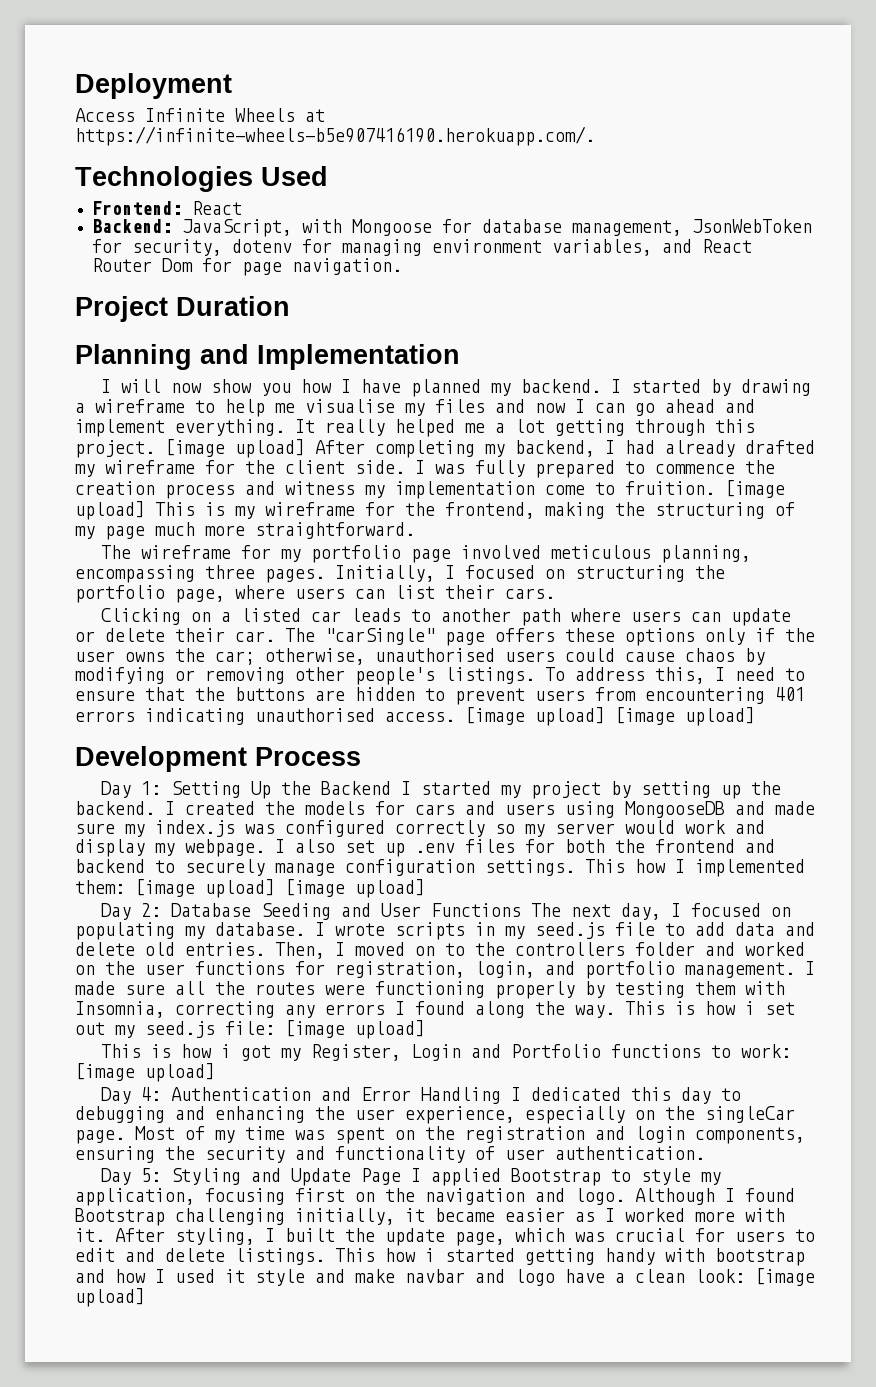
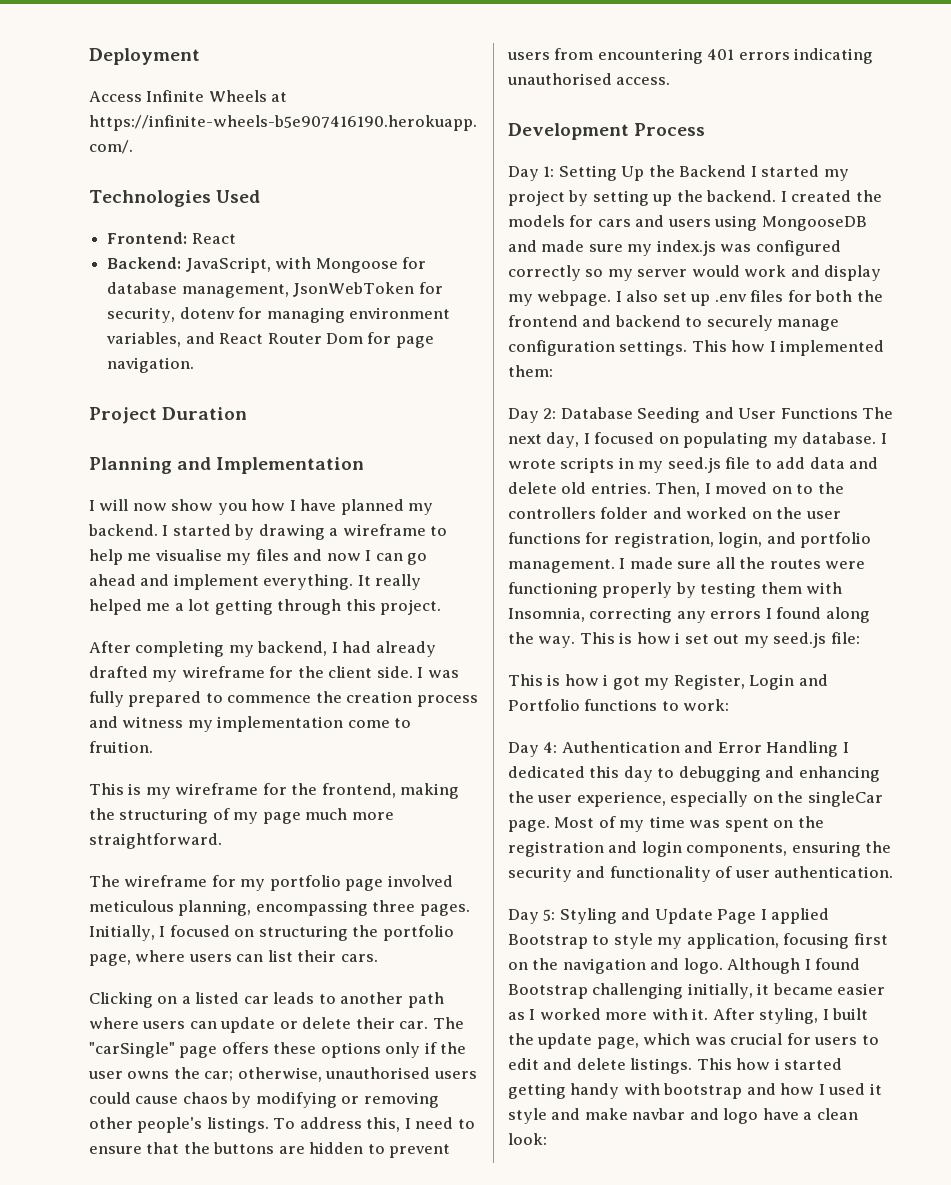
- It really helped me a lot getting through this project. [image upload] After completing my backend, I had already drafted my wireframe for the client side.
+ It really helped me a lot getting through this project.
+ After completing my backend, I had already drafted my wireframe for the client side.
- I was fully prepared to commence the creation process and witness my implementation come to fruition. [image upload] This is my wireframe for the frontend, making the structuring of my page much more straightforward.
+ I was fully prepared to commence the creation process and witness my implementation come to fruition.
+ This is my wireframe for the frontend, making the structuring of my page much more straightforward.
- To address this, I need to ensure that the buttons are hidden to prevent users from encountering 401 errors indicating unauthorised access. [image upload] [image upload]
+ To address this, I need to ensure that the buttons are hidden to prevent users from encountering 401 errors indicating unauthorised access.
- This how I implemented them: [image upload] [image upload]
+ This how I implemented them:
- This is how i set out my seed.js file: [image upload]
+ This is how i set out my seed.js file:
- This is how i got my Register, Login and Portfolio functions to work: [image upload]
+ This is how i got my Register, Login and Portfolio functions to work:
- This how i started getting handy with bootstrap and how I used it style and make navbar and logo have a clean look: [image upload]
+ This how i started getting handy with bootstrap and how I used it style and make navbar and logo have a clean look:

